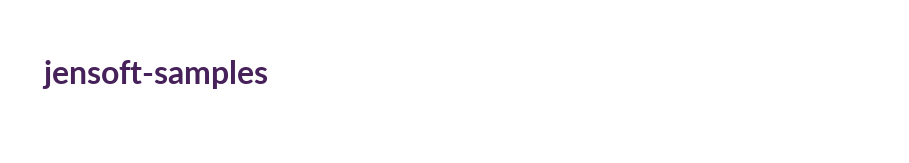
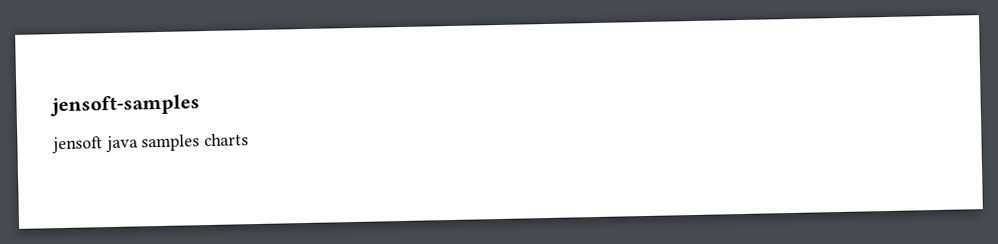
+ jensoft java samples charts

